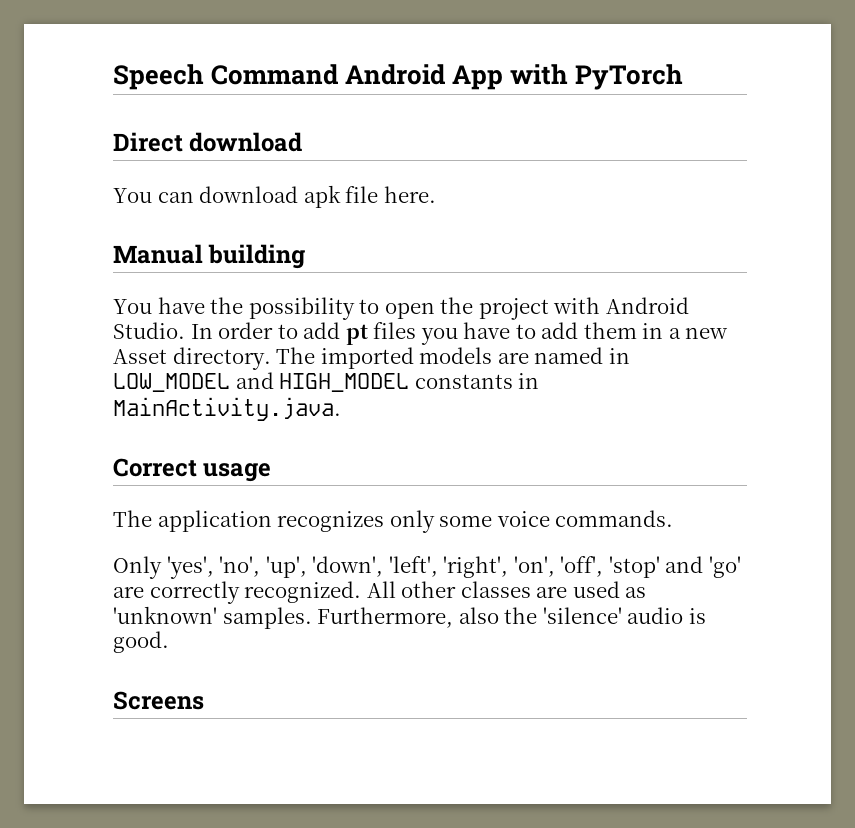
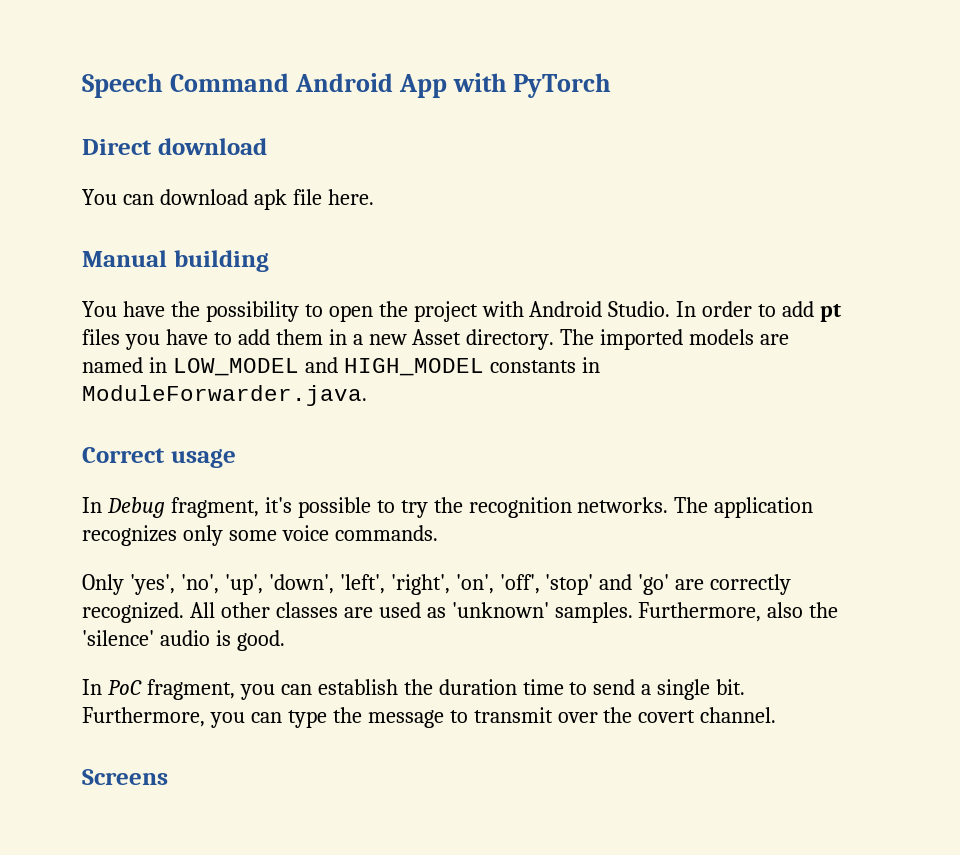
- The imported models are named in LOW_MODEL and HIGH_MODEL constants in MainActivity.java.
+ The imported models are named in LOW_MODEL and HIGH_MODEL constants in ModuleForwarder.java.
+ In Debug fragment, it's possible to try the recognition networks.
+ In PoC fragment, you can establish the duration time to send a single bit. Furthermore, you can type the message to transmit over the covert channel.

